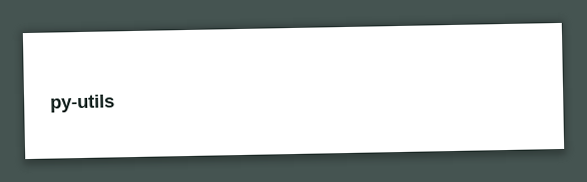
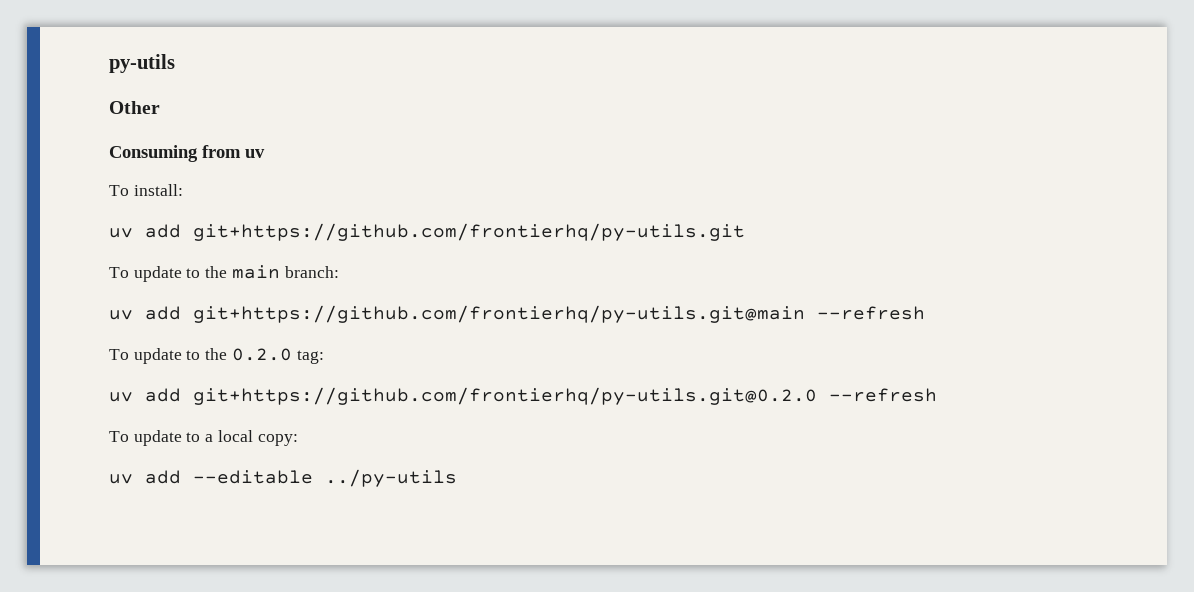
+ Other
+ Consuming from uv
+ To install:
+ uv add git+https://github.com/frontierhq/py-utils.git
+ To update to the main branch:
+ uv add git+https://github.com/frontierhq/py-utils.git@main --refresh
+ To update to the 0.2.0 tag:
+ uv add git+https://github.com/frontierhq/py-utils.git@0.2.0 --refresh
+ To update to a local copy:
+ uv add --editable ../py-utils

